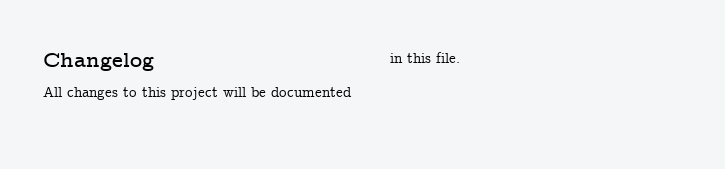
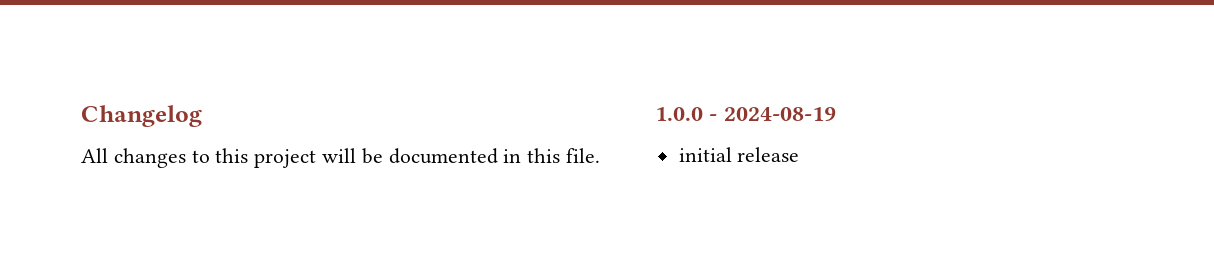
+ 1.0.0 - 2024-08-19
+ initial release

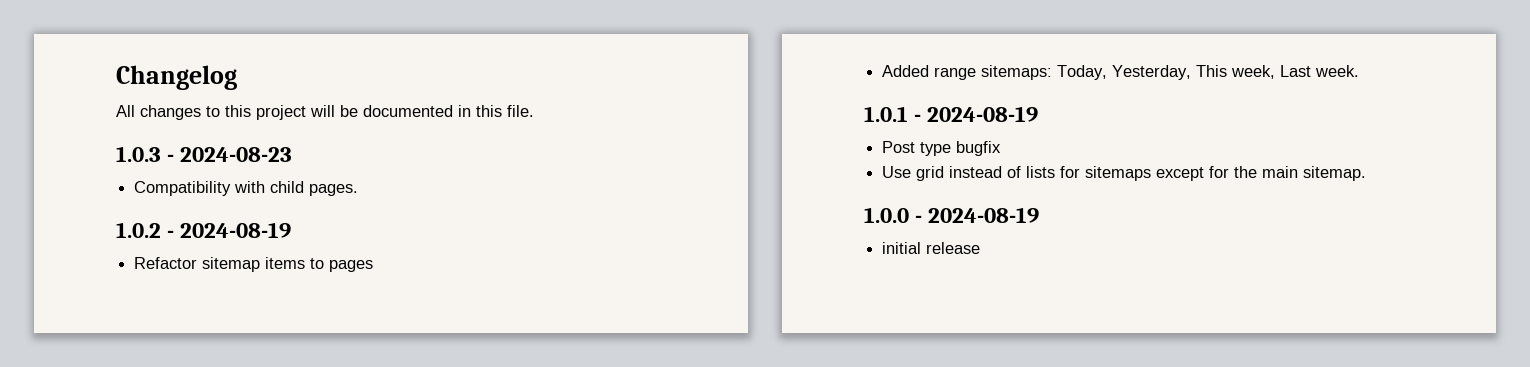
+ 1.0.3 - 2024-08-23
+ Compatibility with child pages.
+ 1.0.2 - 2024-08-19
+ Refactor sitemap items to pages
+ Added range sitemaps: Today, Yesterday, This week, Last week.
+ 1.0.1 - 2024-08-19
+ Post type bugfix
+ Use grid instead of lists for sitemaps except for the main sitemap.

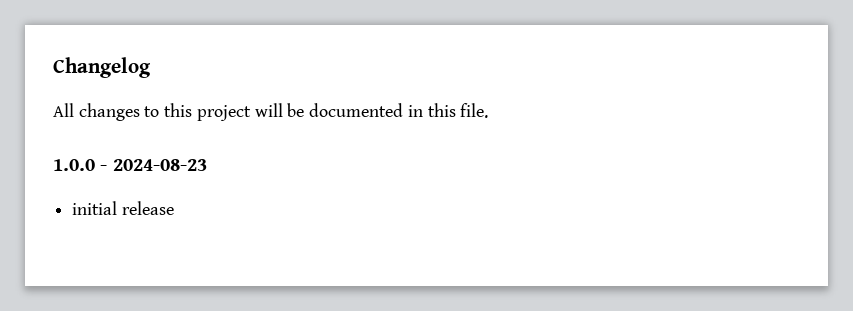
- 1.0.3 - 2024-08-23
+ 1.0.0 - 2024-08-23
- Compatibility with child pages.
- 1.0.2 - 2024-08-19
- Refactor sitemap items to pages
- Added range sitemaps: Today, Yesterday, This week, Last week.
- 1.0.1 - 2024-08-19
- Post type bugfix
- Use grid instead of lists for sitemaps except for the main sitemap.
- 1.0.0 - 2024-08-19

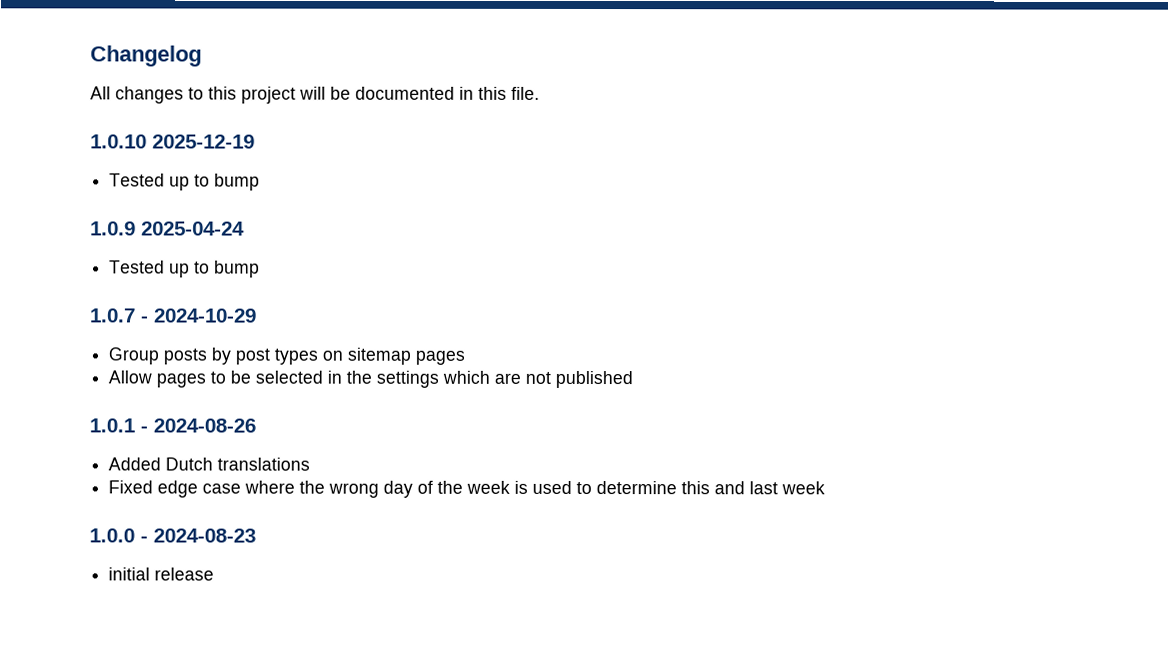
+ 1.0.10 2025-12-19
+ Tested up to bump
+ 1.0.9 2025-04-24
+ Tested up to bump
+ 1.0.7 - 2024-10-29
+ Group posts by post types on sitemap pages
+ Allow pages to be selected in the settings which are not published
+ 1.0.1 - 2024-08-26
+ Added Dutch translations
+ Fixed edge case where the wrong day of the week is used to determine this and last week

